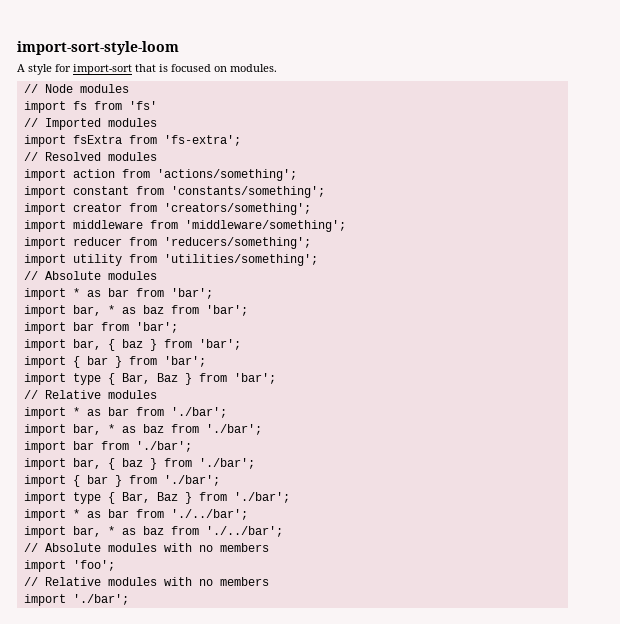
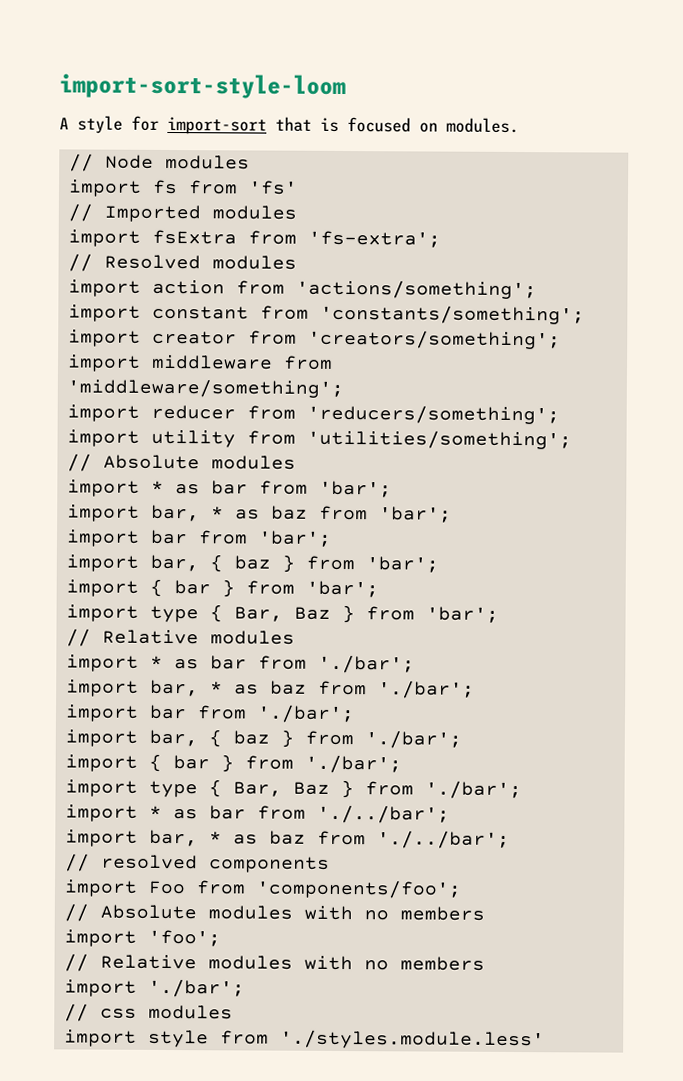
+ // resolved components
+ import Foo from 'components/foo';
+ // css modules
+ import style from './styles.module.less'

